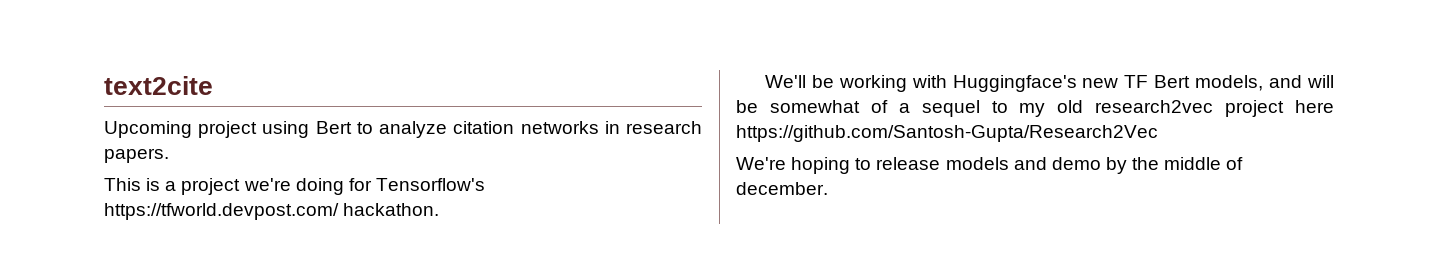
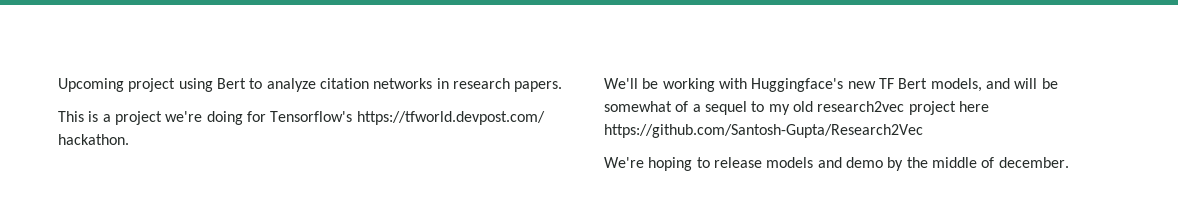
- text2cite

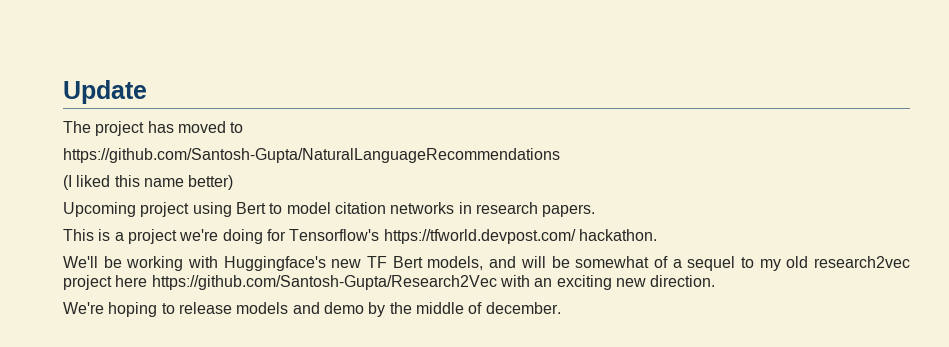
+ Update
+ The project has moved to
+ https://github.com/Santosh-Gupta/NaturalLanguageRecommendations
+ (I liked this name better)
- Upcoming project using Bert to analyze citation networks in research papers.
+ Upcoming project using Bert to model citation networks in research papers.
- We'll be working with Huggingface's new TF Bert models, and will be somewhat of a sequel to my old research2vec project here https://github.com/Santosh-Gupta/Research2Vec
+ We'll be working with Huggingface's new TF Bert models, and will be somewhat of a sequel to my old research2vec project here https://github.com/Santosh-Gupta/Research2Vec with an exciting new direction.

